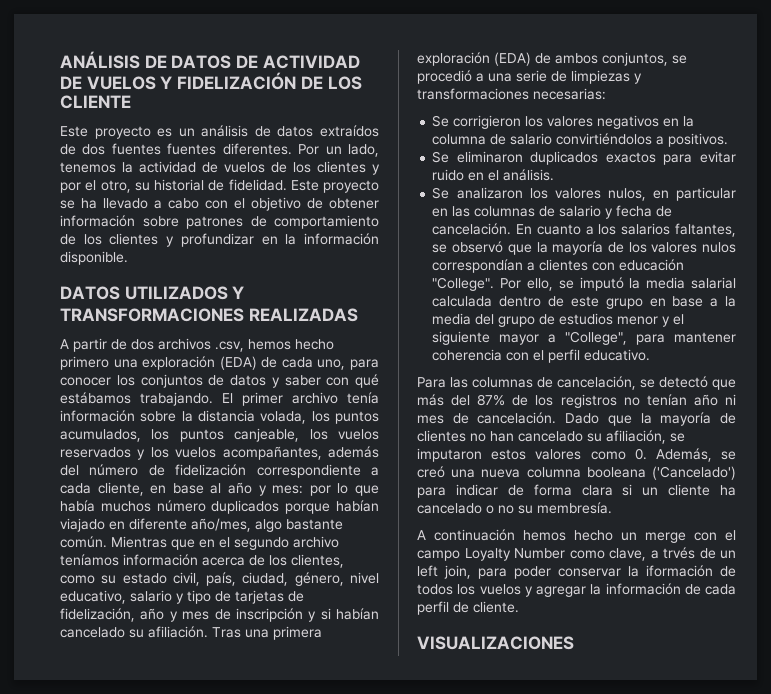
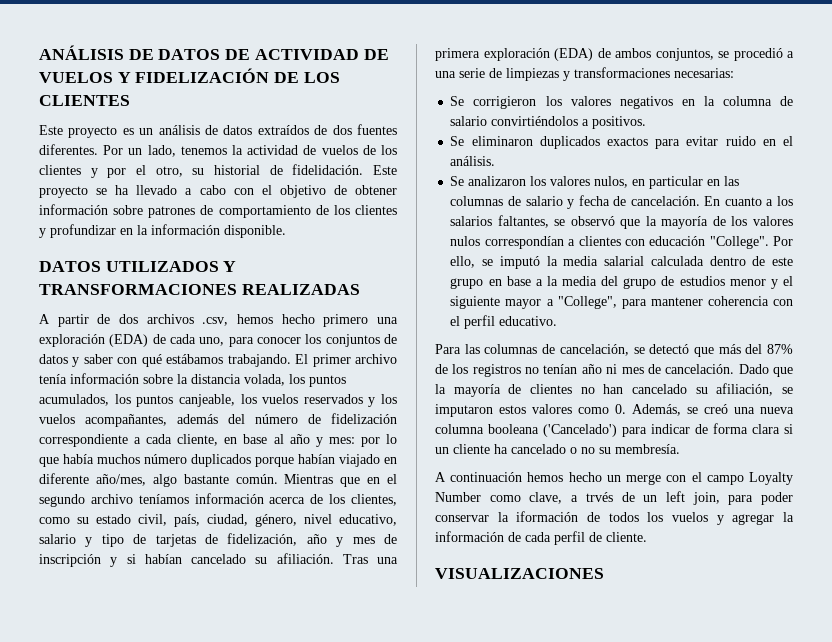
- ANÁLISIS DE DATOS DE ACTIVIDAD DE VUELOS Y FIDELIZACIÓN DE LOS CLIENTE
+ ANÁLISIS DE DATOS DE ACTIVIDAD DE VUELOS Y FIDELIZACIÓN DE LOS CLIENTES
- Este proyecto es un análisis de datos extraídos de dos fuentes fuentes diferentes.
+ Este proyecto es un análisis de datos extraídos de dos fuentes diferentes.
- Por un lado, tenemos la actividad de vuelos de los clientes y por el otro, su historial de fidelidad.
+ Por un lado, tenemos la actividad de vuelos de los clientes y por el otro, su historial de fidelidación.

